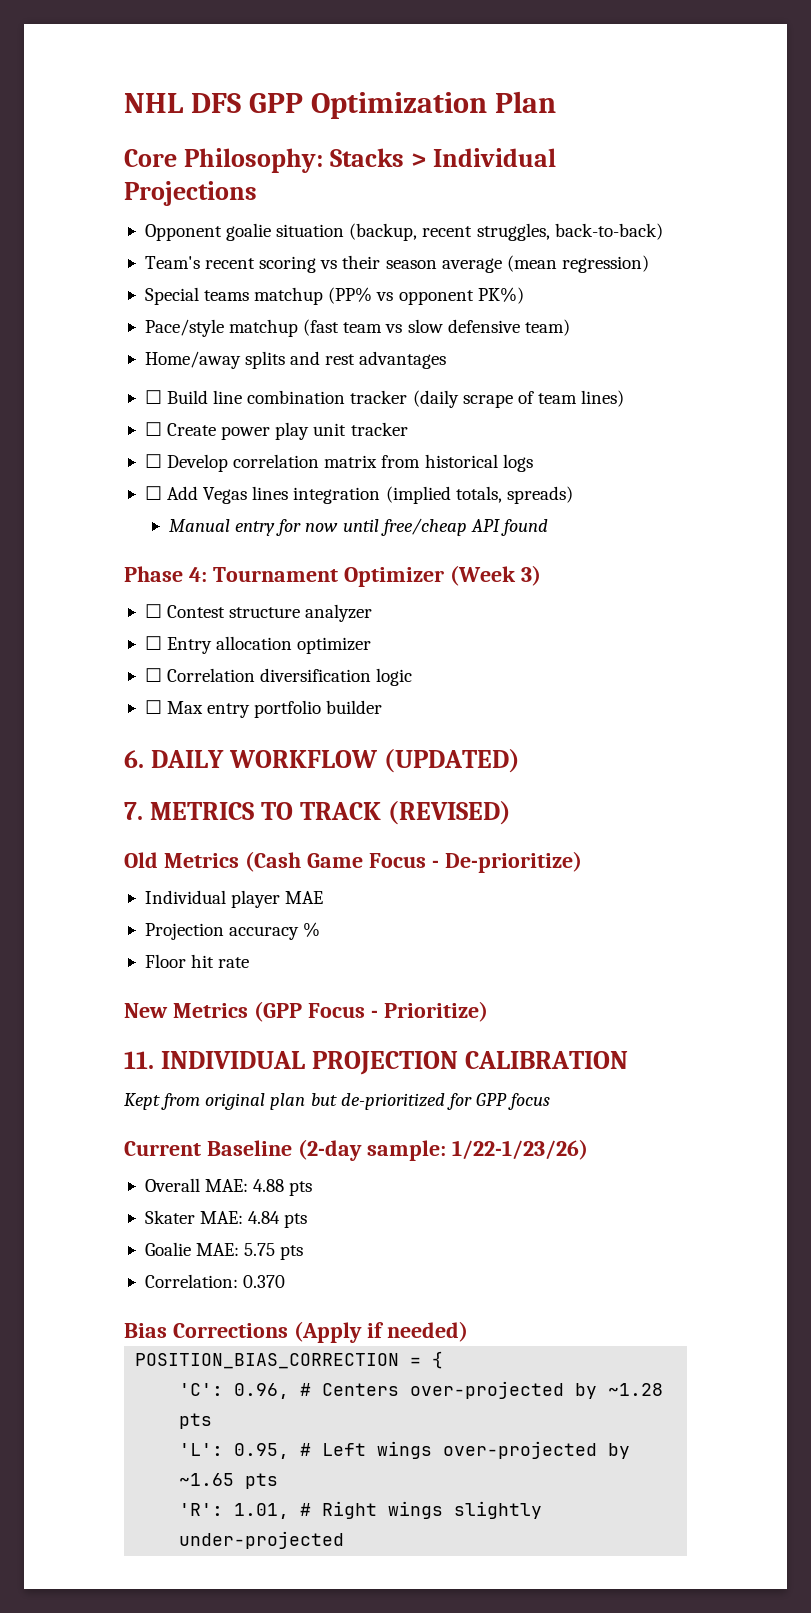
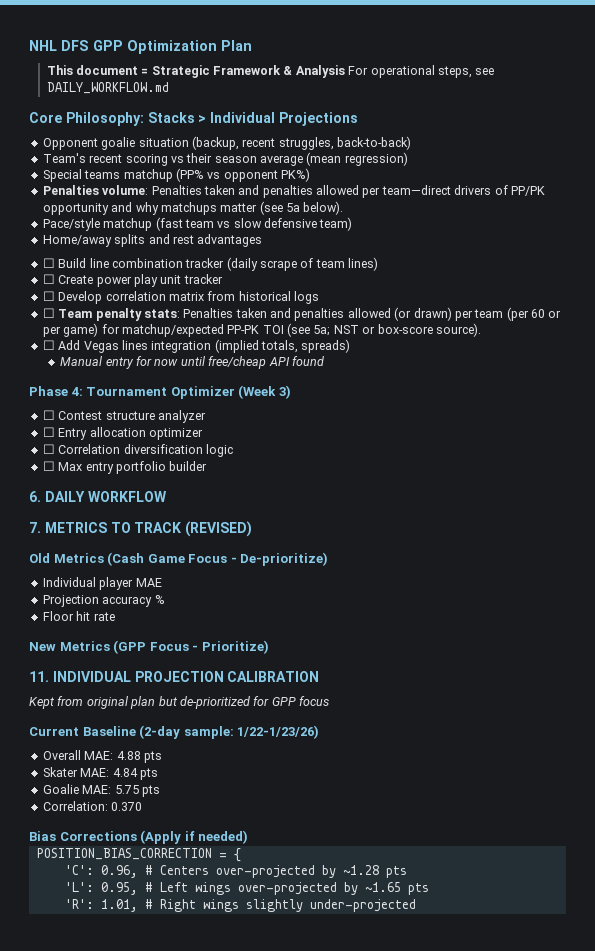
+ This document = Strategic Framework & Analysis For operational steps, see DAILY_WORKFLOW.md
+ Penalties volume: Penalties taken and penalties allowed per team—direct drivers of PP/PK opportunity and why matchups matter (see 5a below).
+ ☐ Team penalty stats: Penalties taken and penalties allowed (or drawn) per team (per 60 or per game) for matchup/expected PP-PK TOI (see 5a; NST or box-score source).
- 6. DAILY WORKFLOW (UPDATED)
+ 6. DAILY WORKFLOW

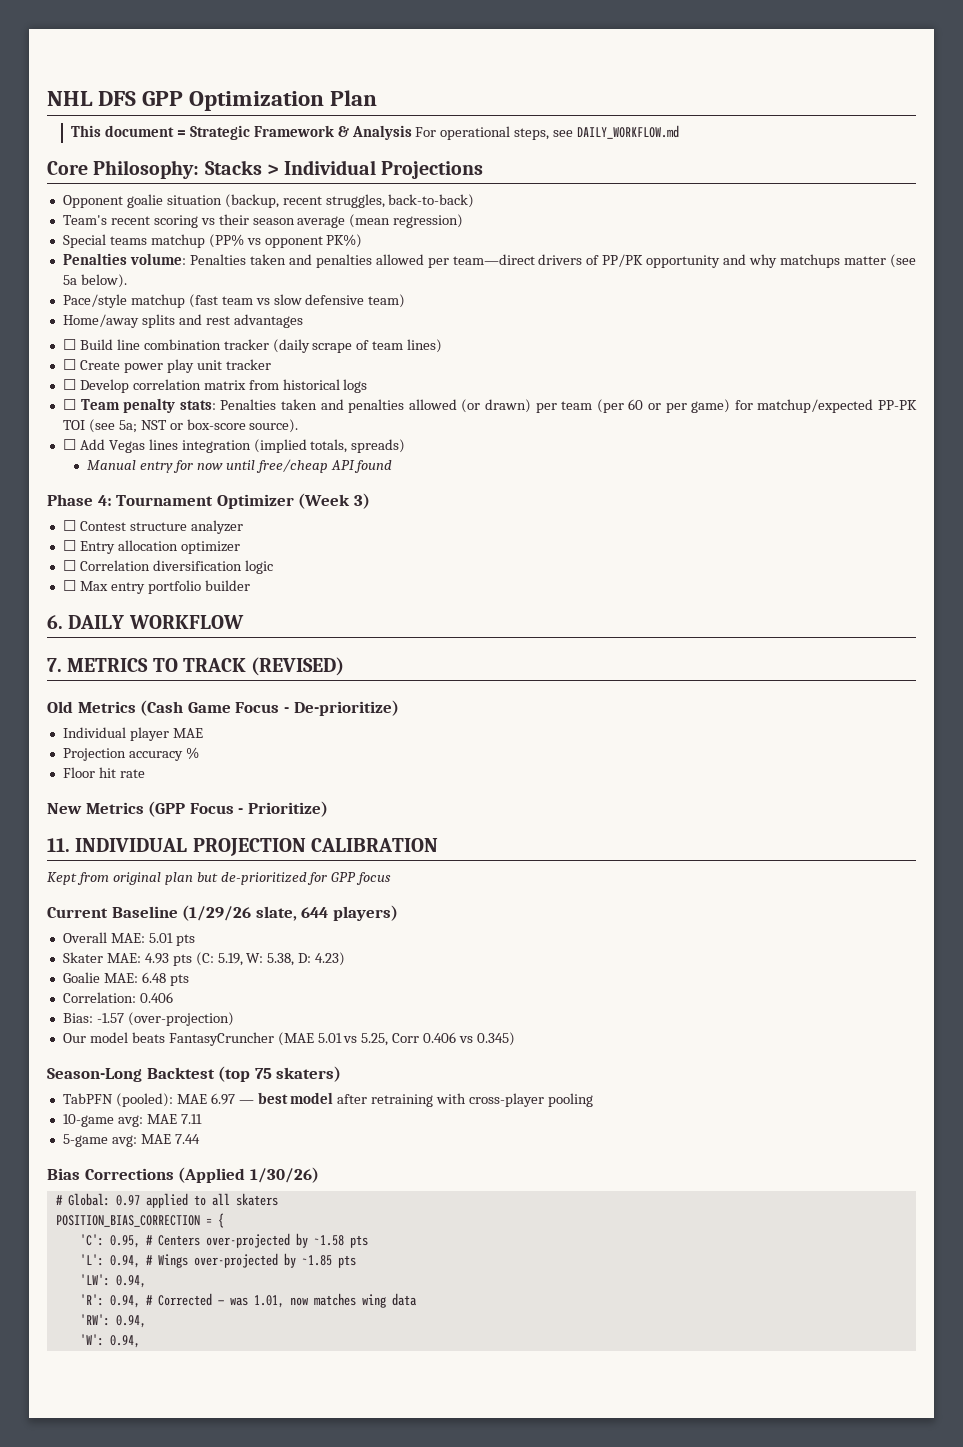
- Current Baseline (2-day sample: 1/22-1/23/26)
+ Current Baseline (1/29/26 slate, 644 players)
- Overall MAE: 4.88 pts
+ Overall MAE: 5.01 pts
- Skater MAE: 4.84 pts
+ Skater MAE: 4.93 pts (C: 5.19, W: 5.38, D: 4.23)
- Goalie MAE: 5.75 pts
+ Goalie MAE: 6.48 pts
- Correlation: 0.370
- Bias Corrections (Apply if needed)
+ Correlation: 0.406
+ Bias: -1.57 (over-projection)
+ Our model beats FantasyCruncher (MAE 5.01 vs 5.25, Corr 0.406 vs 0.345)
+ Season-Long Backtest (top 75 skaters)
+ TabPFN (pooled): MAE 6.97 — best model after retraining with cross-player pooling
+ 10-game avg: MAE 7.11
+ 5-game avg: MAE 7.44
+ Bias Corrections (Applied 1/30/26)
+ # Global: 0.97 applied to all skaters
- 'C': 0.96, # Centers over-projected by ~1.28 pts
+ 'C': 0.95, # Centers over-projected by ~1.58 pts
- 'L': 0.95, # Left wings over-projected by ~1.65 pts
+ 'L': 0.94, # Wings over-projected by ~1.85 pts
+ 'LW': 0.94,
- 'R': 1.01, # Right wings slightly under-projected
+ 'R': 0.94, # Corrected — was 1.01, now matches wing data
+ 'RW': 0.94,
+ 'W': 0.94,

